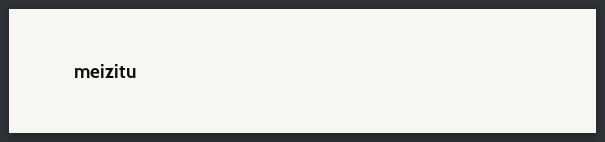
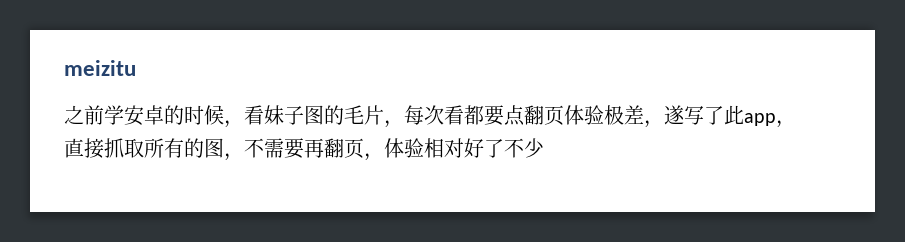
+ 之前学安卓的时候，看妹子图的毛片，每次看都要点翻页体验极差，遂写了此app，直接抓取所有的图，不需要再翻页，体验相对好了不少

